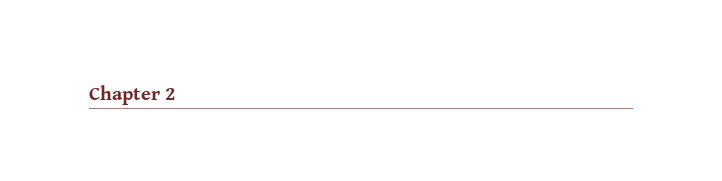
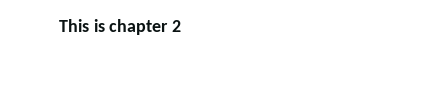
- Chapter 2
+ This is chapter 2

